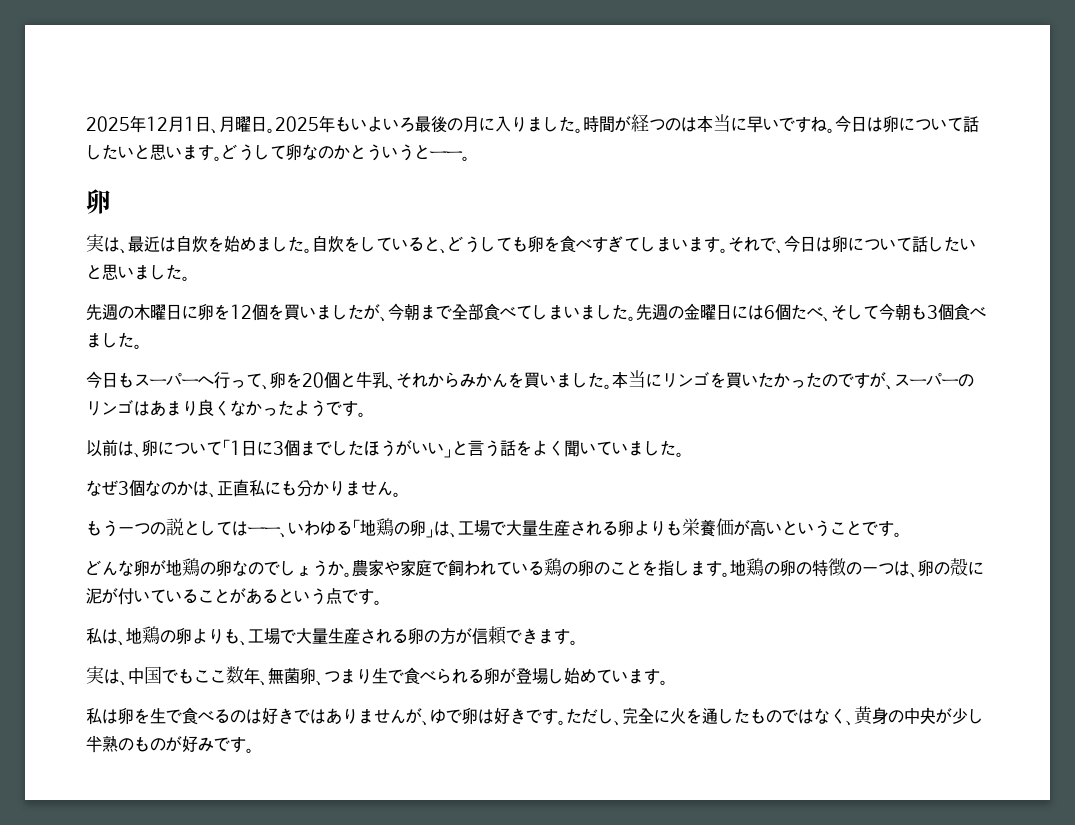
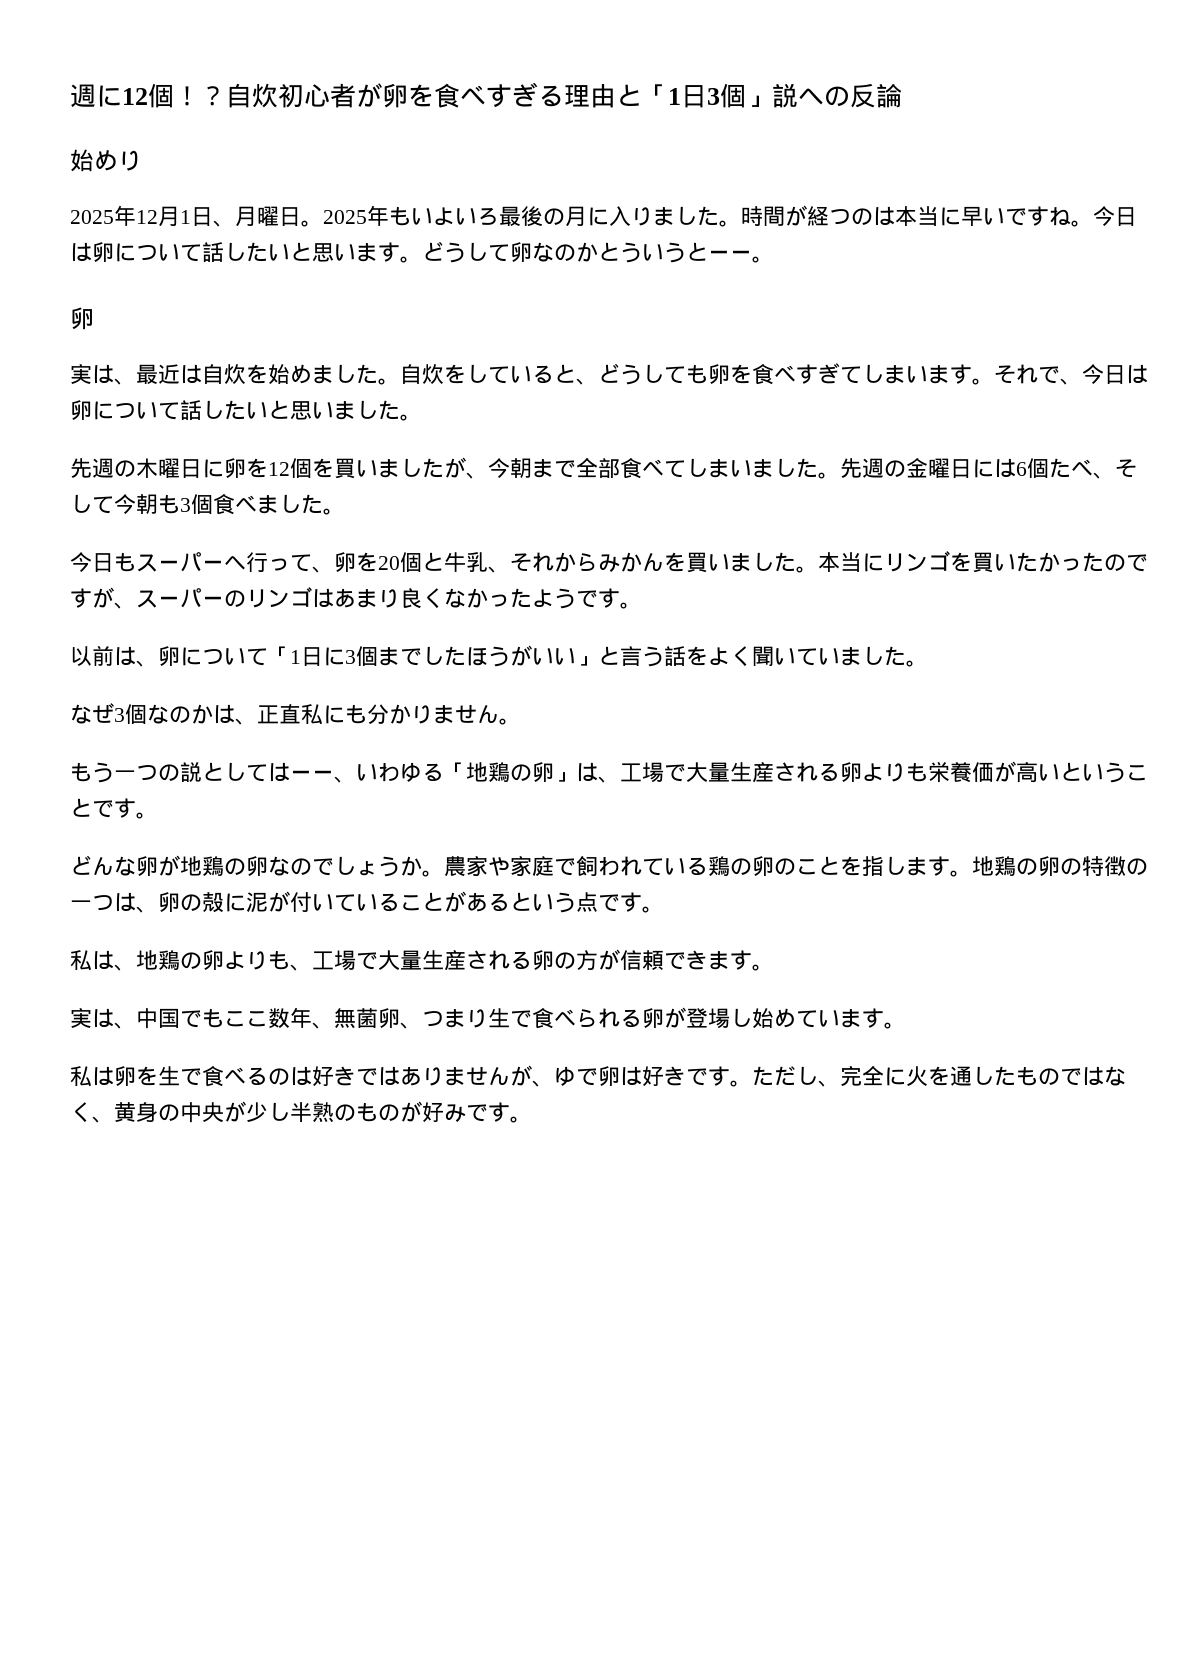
+ 週に12個！？自炊初心者が卵を食べすぎる理由と「1日3個」説への反論
+ 始めり

